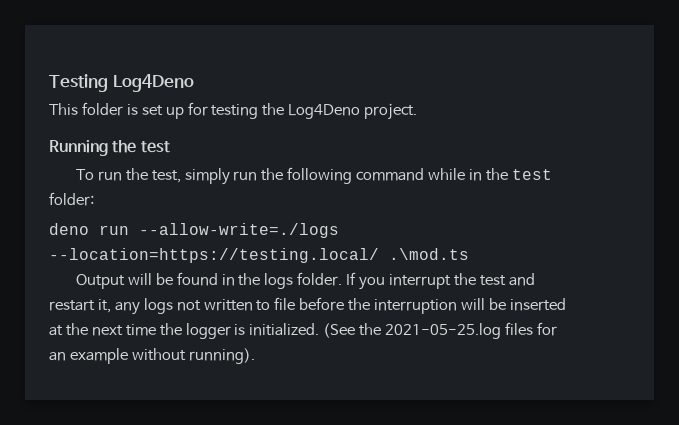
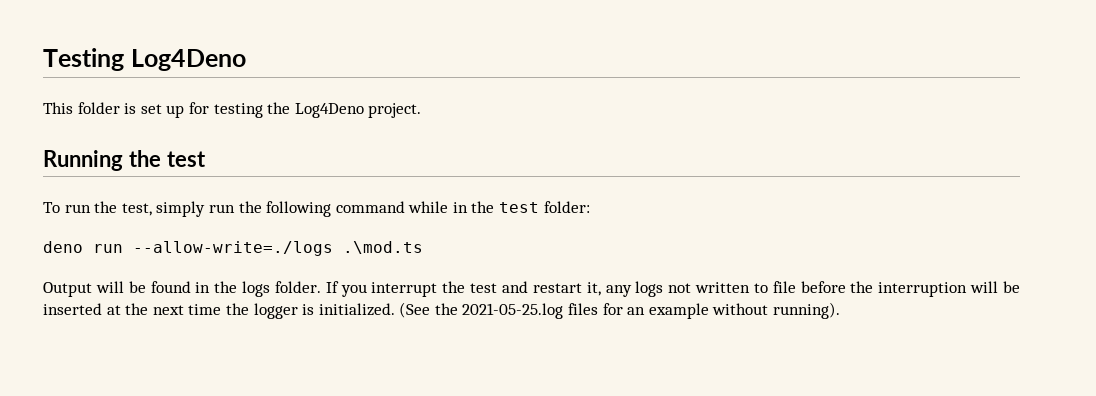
- deno run --allow-write=./logs --location=https://testing.local/ .\mod.ts
+ deno run --allow-write=./logs .\mod.ts

